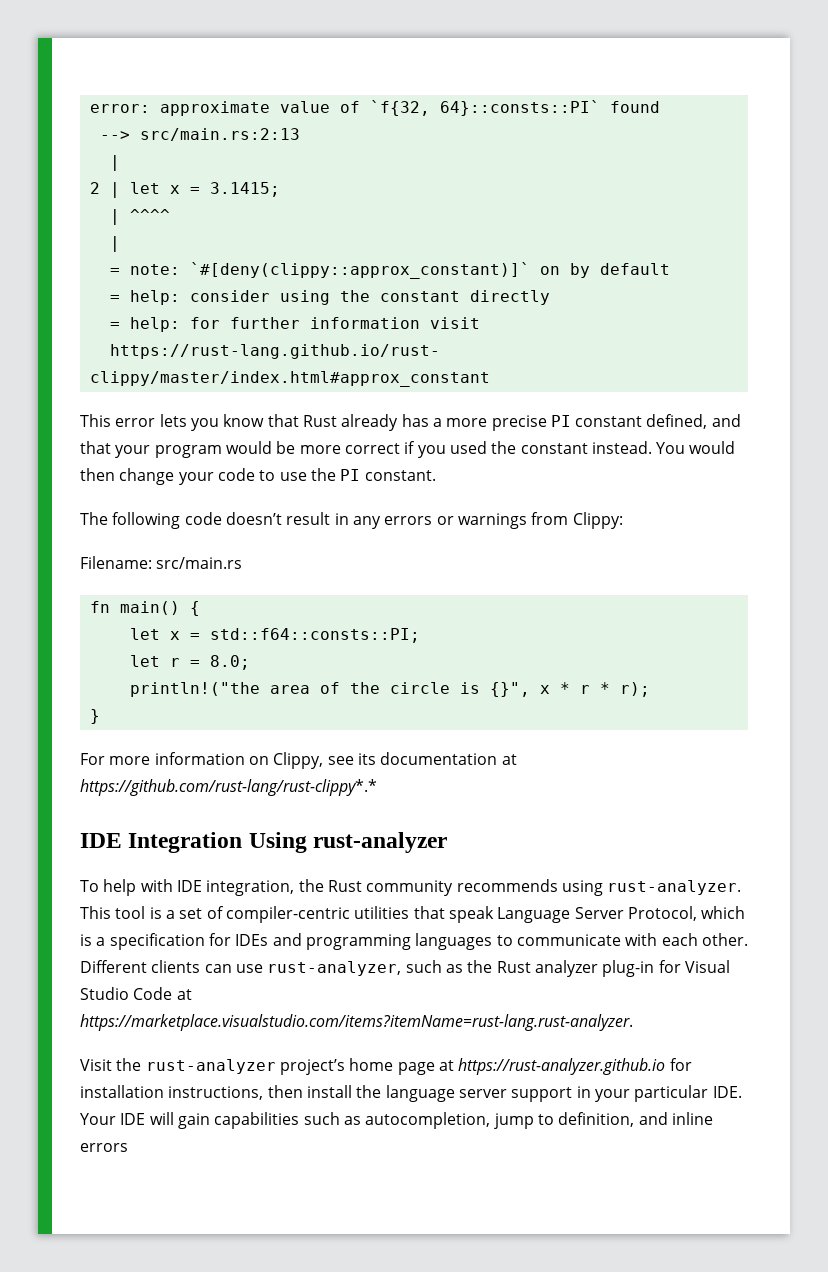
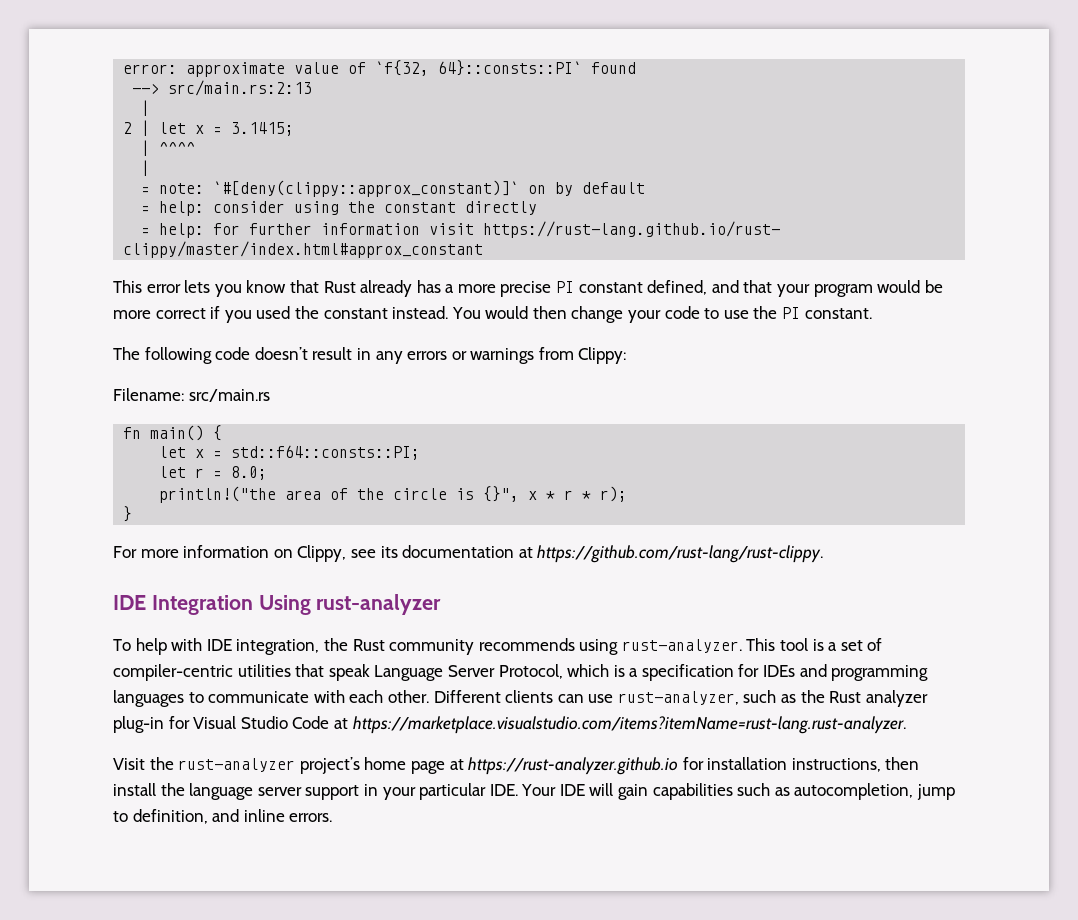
- For more information on Clippy, see its documentation at https://github.com/rust-lang/rust-clippy*.*
+ For more information on Clippy, see its documentation at https://github.com/rust-lang/rust-clippy.
- Visit the rust-analyzer project’s home page at https://rust-analyzer.github.io for installation instructions, then install the language server support in your particular IDE. Your IDE will gain capabilities such as autocompletion, jump to definition, and inline errors
+ Visit the rust-analyzer project’s home page at https://rust-analyzer.github.io for installation instructions, then install the language server support in your particular IDE. Your IDE will gain capabilities such as autocompletion, jump to definition, and inline errors.

